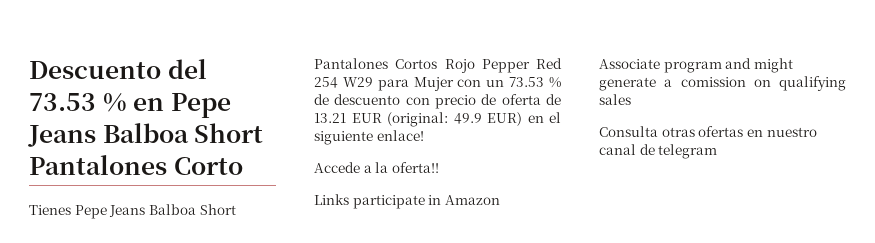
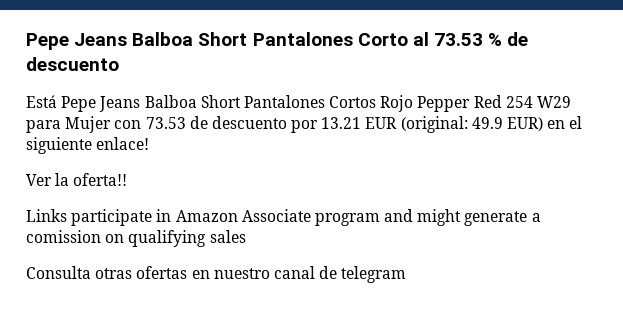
- Descuento del 73.53 % en Pepe Jeans Balboa Short Pantalones Corto
- Tienes Pepe Jeans Balboa Short Pantalones Cortos Rojo Pepper Red 254 W29 para Mujer con un 73.53 % de descuento con precio de oferta de 13.21 EUR (original: 49.9 EUR) en el siguiente enlace!
+ Pepe Jeans Balboa Short Pantalones Corto al 73.53 % de descuento
+ Está Pepe Jeans Balboa Short Pantalones Cortos Rojo Pepper Red 254 W29 para Mujer con 73.53 de descuento por 13.21 EUR (original: 49.9 EUR) en el siguiente enlace!
- Accede a la oferta!!
+ Ver la oferta!!

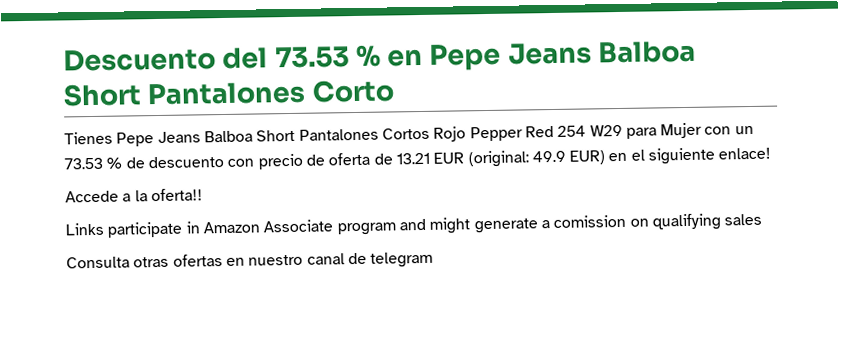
- Pepe Jeans Balboa Short Pantalones Corto al 73.53 % de descuento
- Está Pepe Jeans Balboa Short Pantalones Cortos Rojo Pepper Red 254 W29 para Mujer con 73.53 de descuento por 13.21 EUR (original: 49.9 EUR) en el siguiente enlace!
+ Descuento del 73.53 % en Pepe Jeans Balboa Short Pantalones Corto
+ Tienes Pepe Jeans Balboa Short Pantalones Cortos Rojo Pepper Red 254 W29 para Mujer con un 73.53 % de descuento con precio de oferta de 13.21 EUR (original: 49.9 EUR) en el siguiente enlace!
- Ver la oferta!!
+ Accede a la oferta!!

